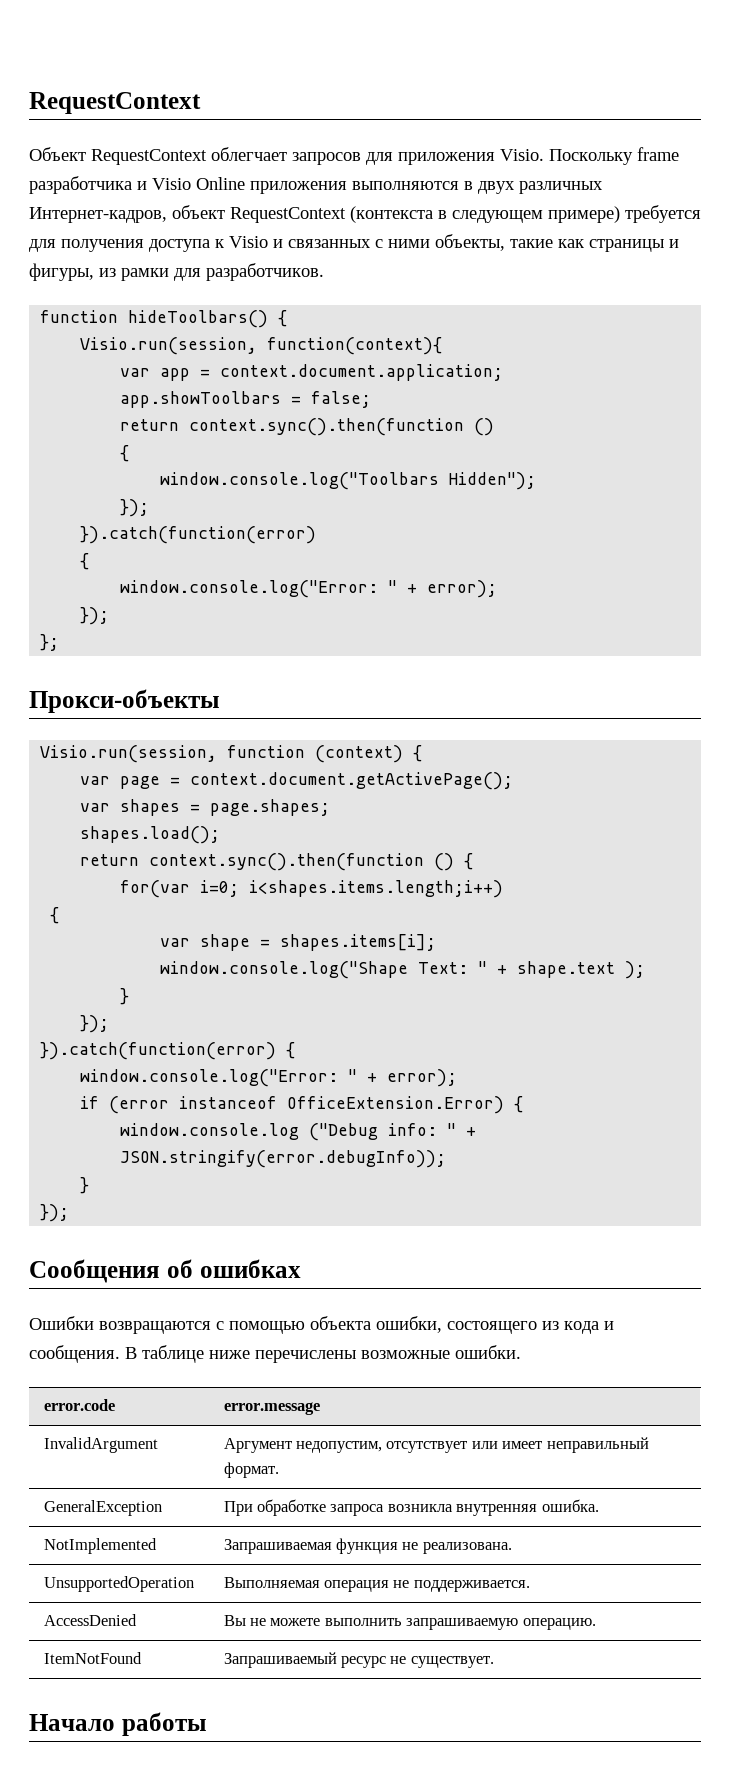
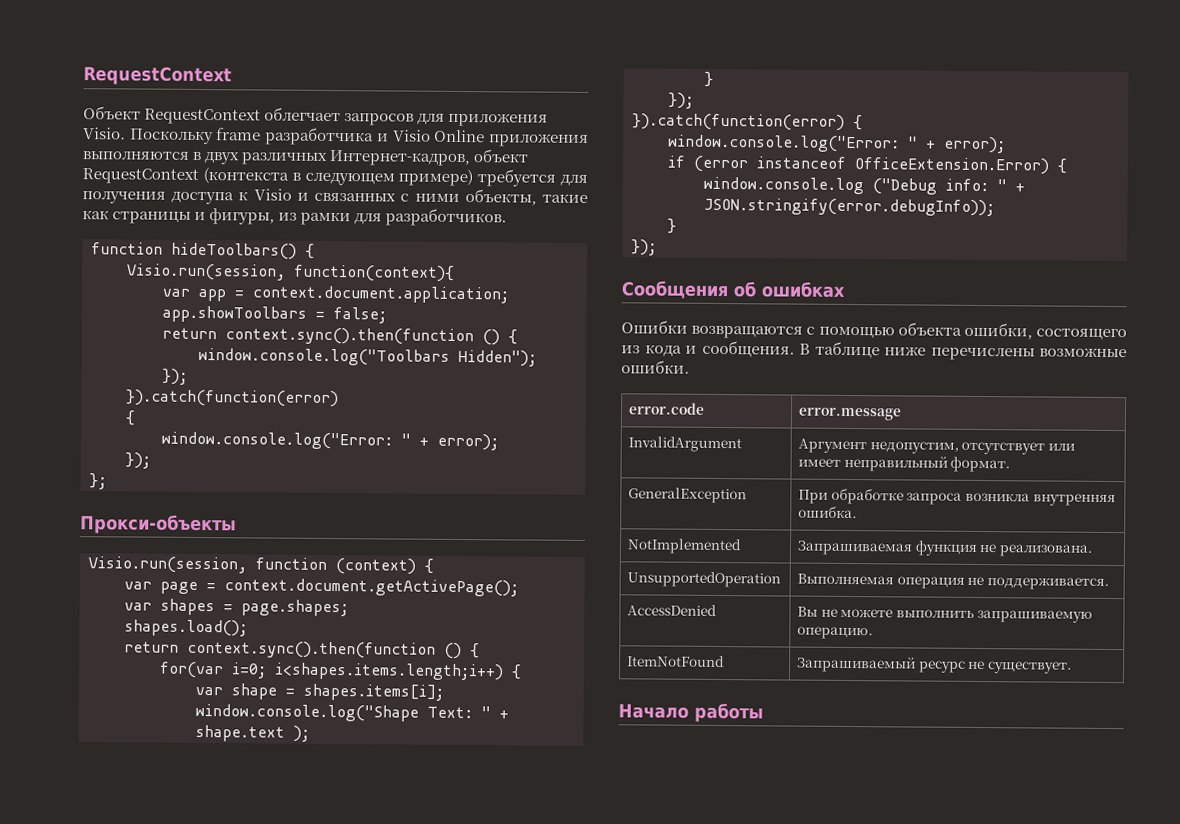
  app.showToolbars = false;
- return context.sync().then(function ()
- {
+ return context.sync().then(function () {
- for(var i=0; i<shapes.items.length;i++)
- {
+ for(var i=0; i<shapes.items.length;i++) {

